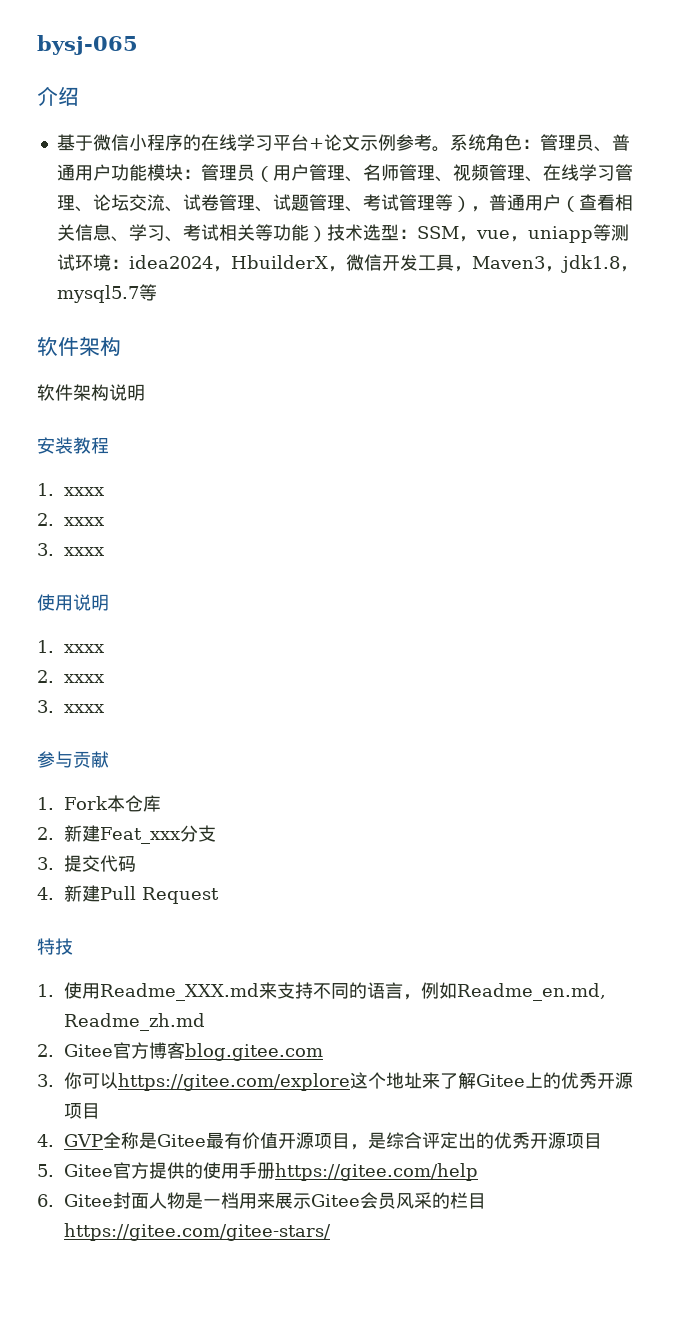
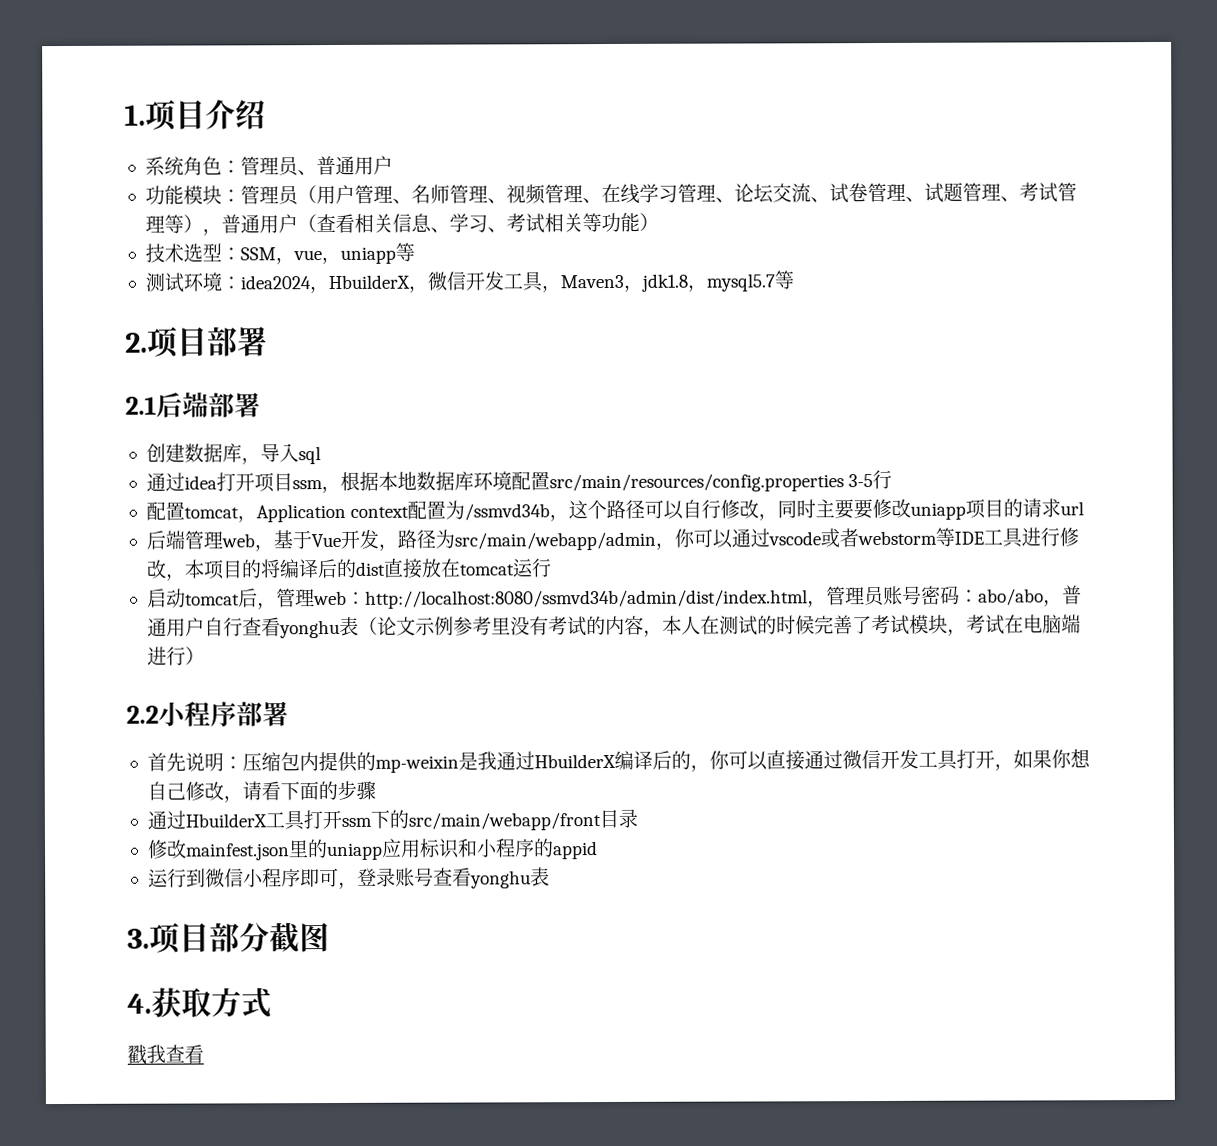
- bysj-065
- 介绍
+ 1.项目介绍
- 基于微信小程序的在线学习平台+论文示例参考。
- 管理员、普通用户功能模块：
+ 管理员、普通用户
+ 功能模块：
- 管理员（用户管理、名师管理、视频管理、在线学习管理、论坛交流、试卷管理、试题管理、考试管理等），普通用户（查看相关信息、学习、考试相关等功能）技术选型：
+ 管理员（用户管理、名师管理、视频管理、在线学习管理、论坛交流、试卷管理、试题管理、考试管理等），普通用户（查看相关信息、学习、考试相关等功能）
+ 技术选型：
- SSM，vue，uniapp等测试环境：
+ SSM，vue，uniapp等
+ 测试环境：
  idea2024，HbuilderX，微信开发工具，Maven3，jdk1.8，mysql5.7等
- 软件架构
- 软件架构说明
- 安装教程
- 1. xxxx
- 2. xxxx
- 3. xxxx
- 使用说明
- 1. xxxx
- 2. xxxx
- 3. xxxx
- 参与贡献
- 1. Fork本仓库
- 2.新建Feat_xxx分支
- 3.提交代码
- 4.新建Pull Request
- 特技
- 1.使用Readme_XXX.md来支持不同的语言，例如Readme_en.md, Readme_zh.md
- 2. Gitee官方博客blog.gitee.com
- 3.你可以https://gitee.com/explore这个地址来了解Gitee上的优秀开源项目
- 4. GVP全称是Gitee最有价值开源项目，是综合评定出的优秀开源项目
- 5. Gitee官方提供的使用手册https://gitee.com/help
- 6. Gitee封面人物是一档用来展示Gitee会员风采的栏目https://gitee.com/gitee-stars/
+ 2.项目部署
+ 2.1后端部署
+ 创建数据库，导入sql
+ 通过idea打开项目ssm，根据本地数据库环境配置src/main/resources/config.properties 3-5行
+ 配置tomcat，Application context配置为/ssmvd34b，这个路径可以自行修改，同时主要要修改uniapp项目的请求url
+ 后端管理web，基于Vue开发，路径为src/main/webapp/admin，你可以通过vscode或者webstorm等IDE工具进行修改，本项目的将编译后的dist直接放在tomcat运行
+ 启动tomcat后，管理web：http://localhost:8080/ssmvd34b/admin/dist/index.html，管理员账号密码：abo/abo，普通用户自行查看yonghu表（论文示例参考里没有考试的内容，本人在测试的时候完善了考试模块，考试在电脑端进行）
+ 2.2小程序部署
+ 首先说明：压缩包内提供的mp-weixin是我通过HbuilderX编译后的，你可以直接通过微信开发工具打开，如果你想自己修改，请看下面的步骤
+ 通过HbuilderX工具打开ssm下的src/main/webapp/front目录
+ 修改mainfest.json里的uniapp应用标识和小程序的appid
+ 运行到微信小程序即可，登录账号查看yonghu表
+ 3.项目部分截图
+ 4.获取方式
+ 戳我查看

